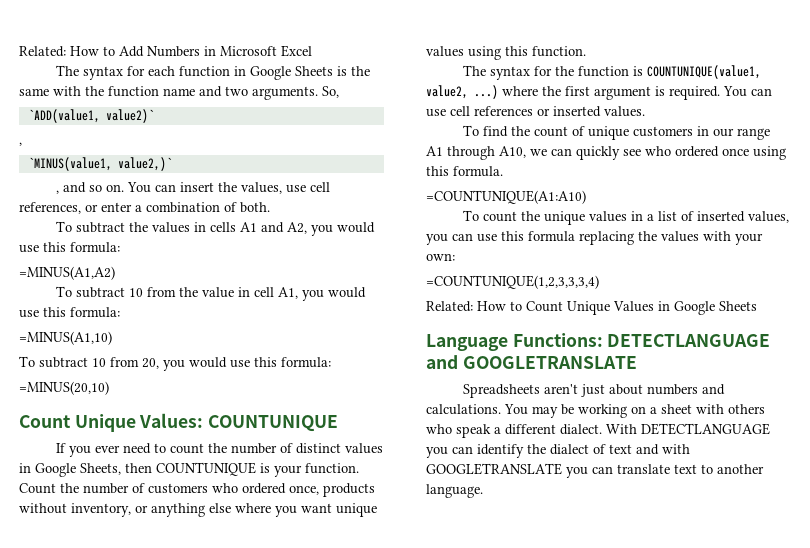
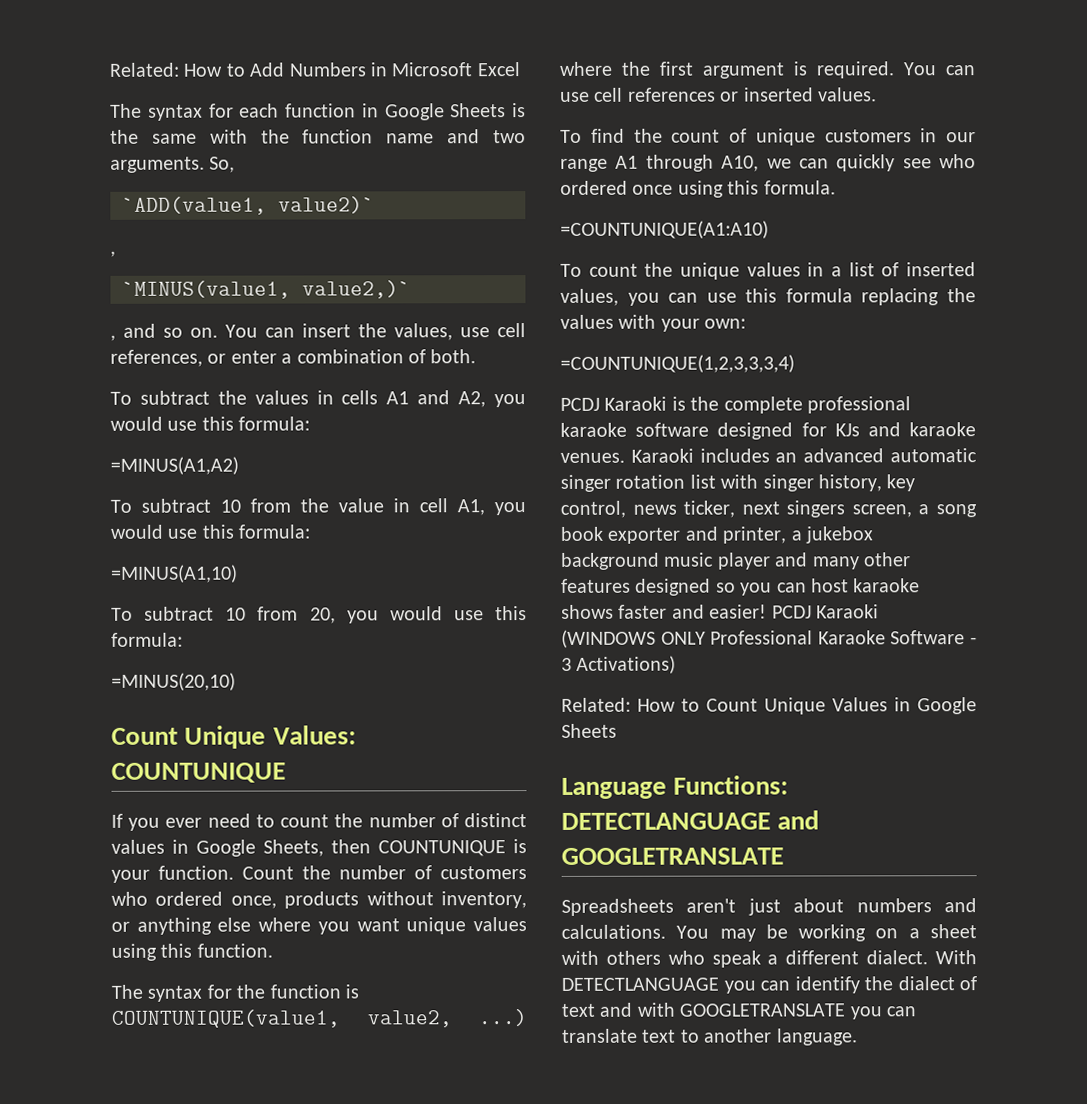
+ PCDJ Karaoki is the complete professional karaoke software designed for KJs and karaoke venues. Karaoki includes an advanced automatic singer rotation list with singer history, key control, news ticker, next singers screen, a song book exporter and printer, a jukebox background music player and many other features designed so you can host karaoke shows faster and easier! PCDJ Karaoki (WINDOWS ONLY Professional Karaoke Software - 3 Activations)

